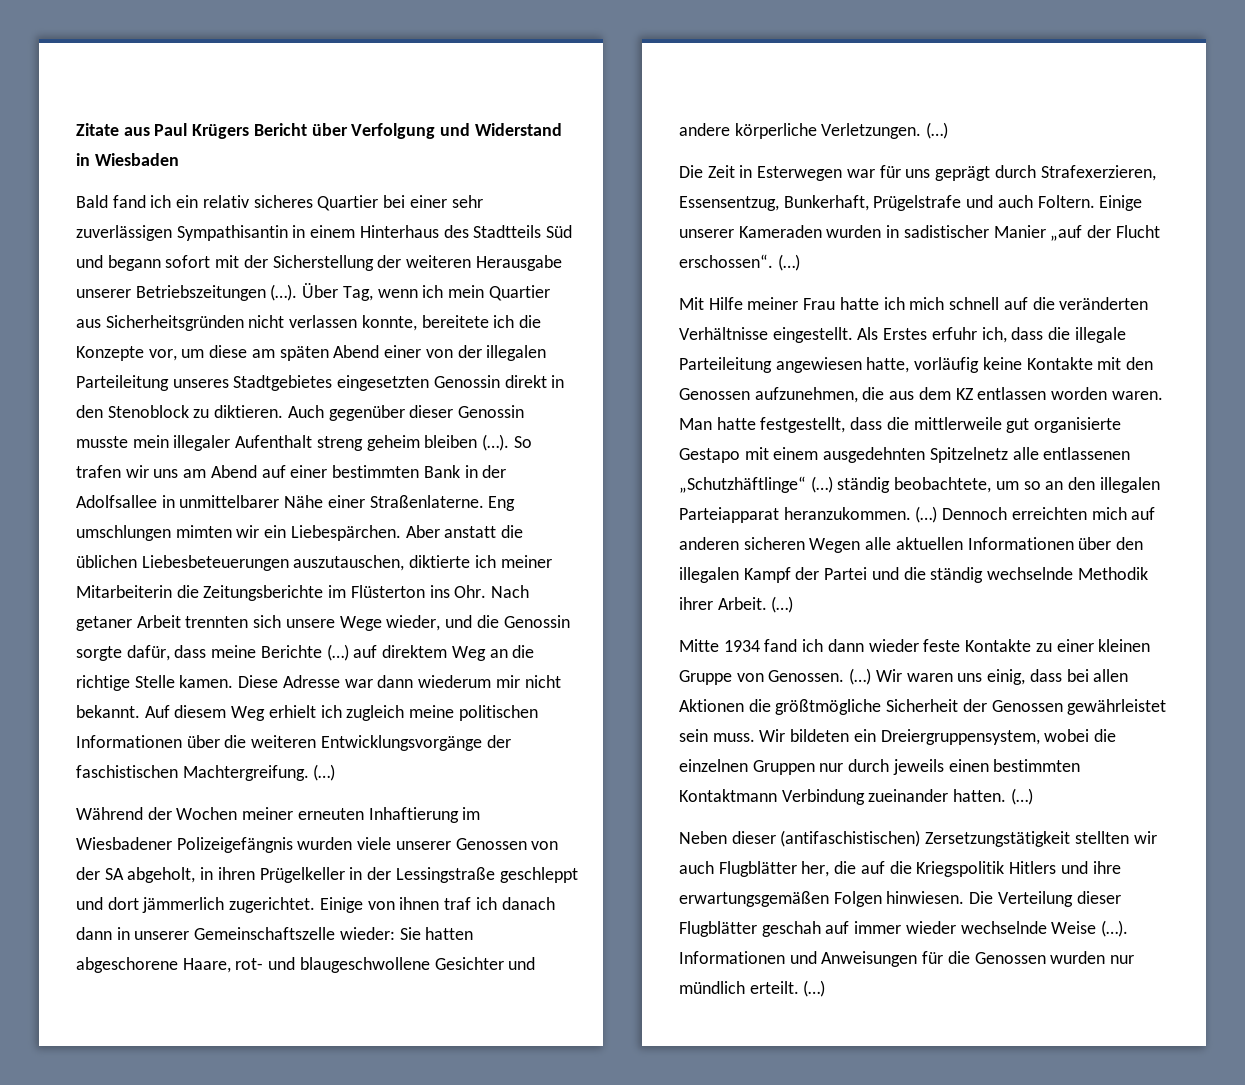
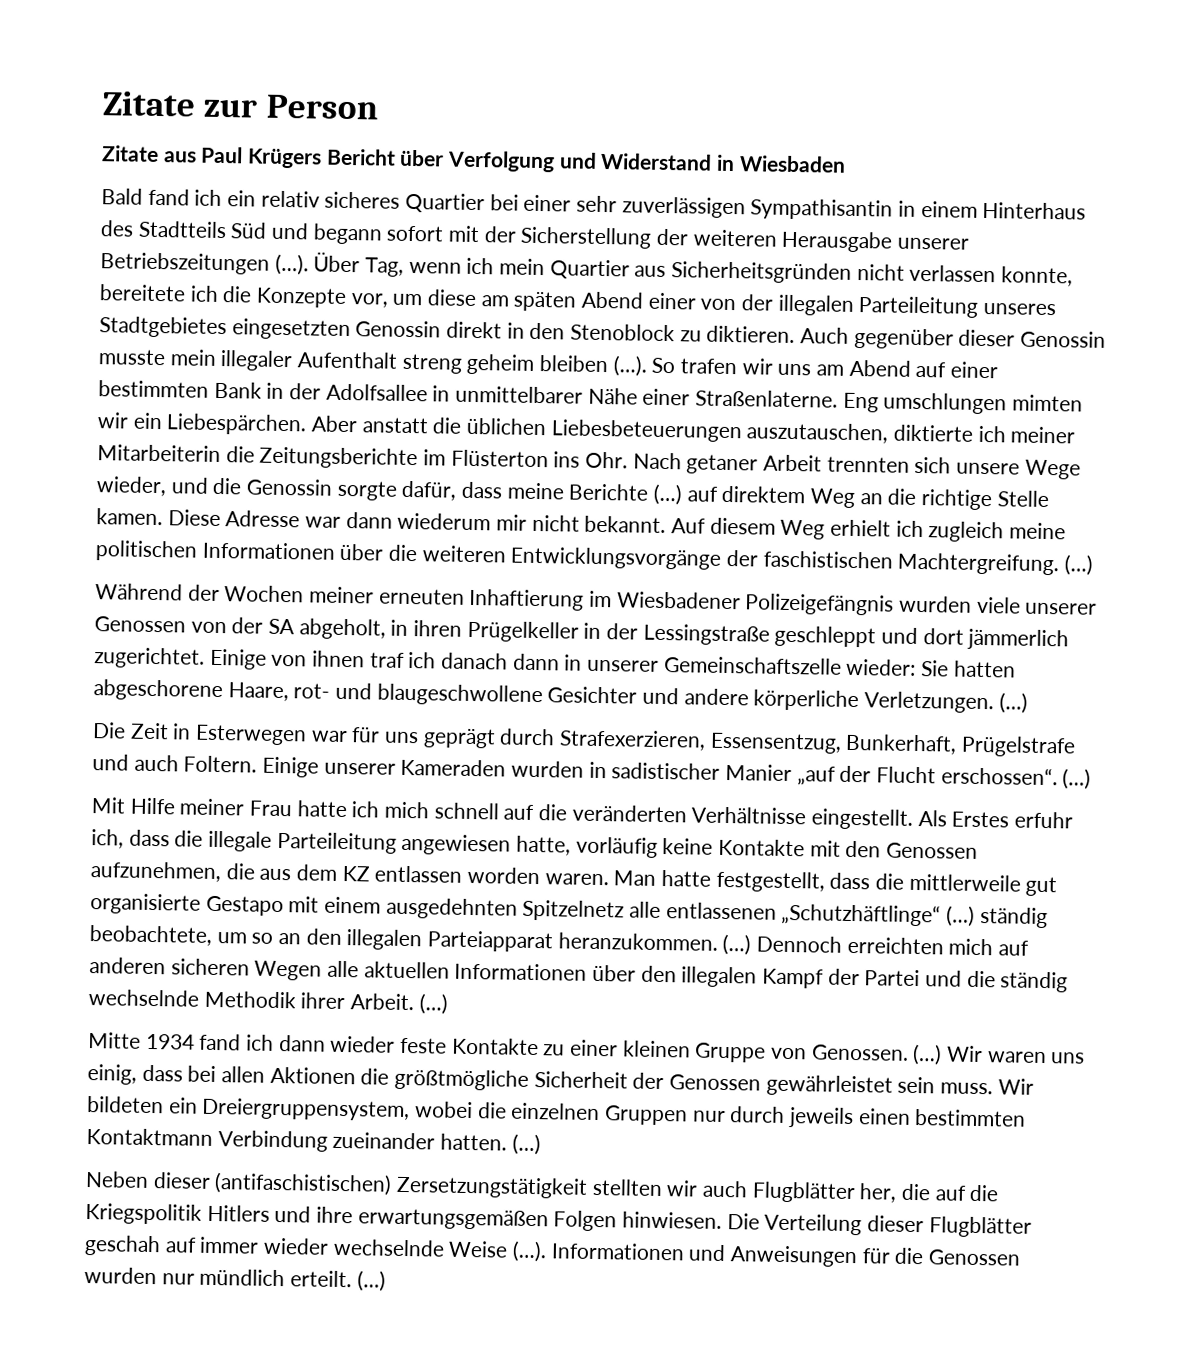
+ Zitate zur Person

